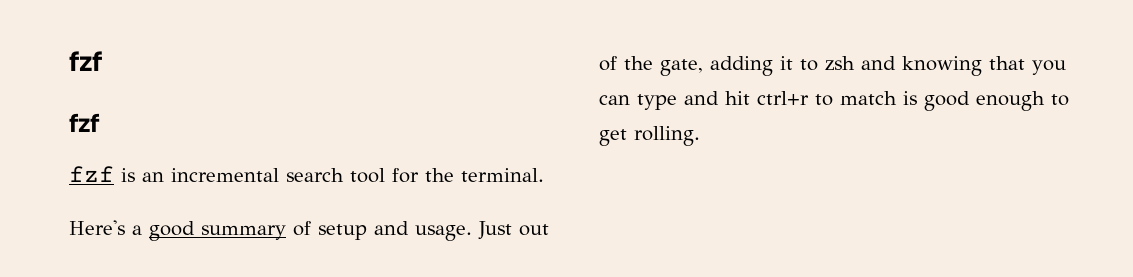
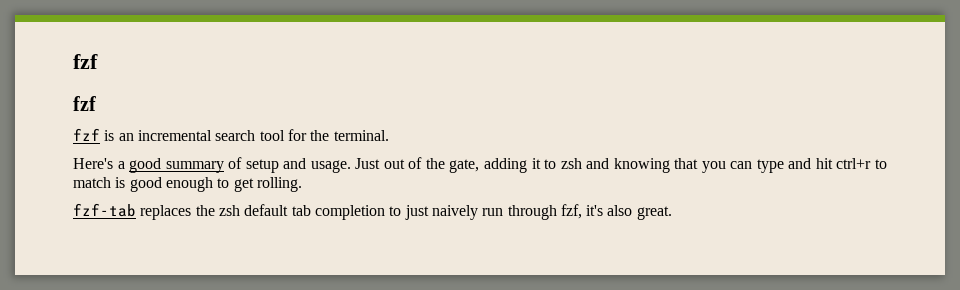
+ fzf-tab replaces the zsh default tab completion to just naively run through fzf, it's also great.

